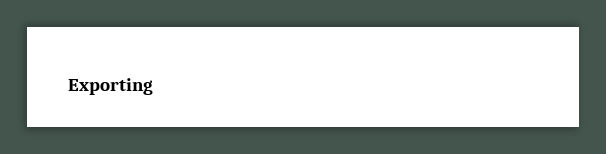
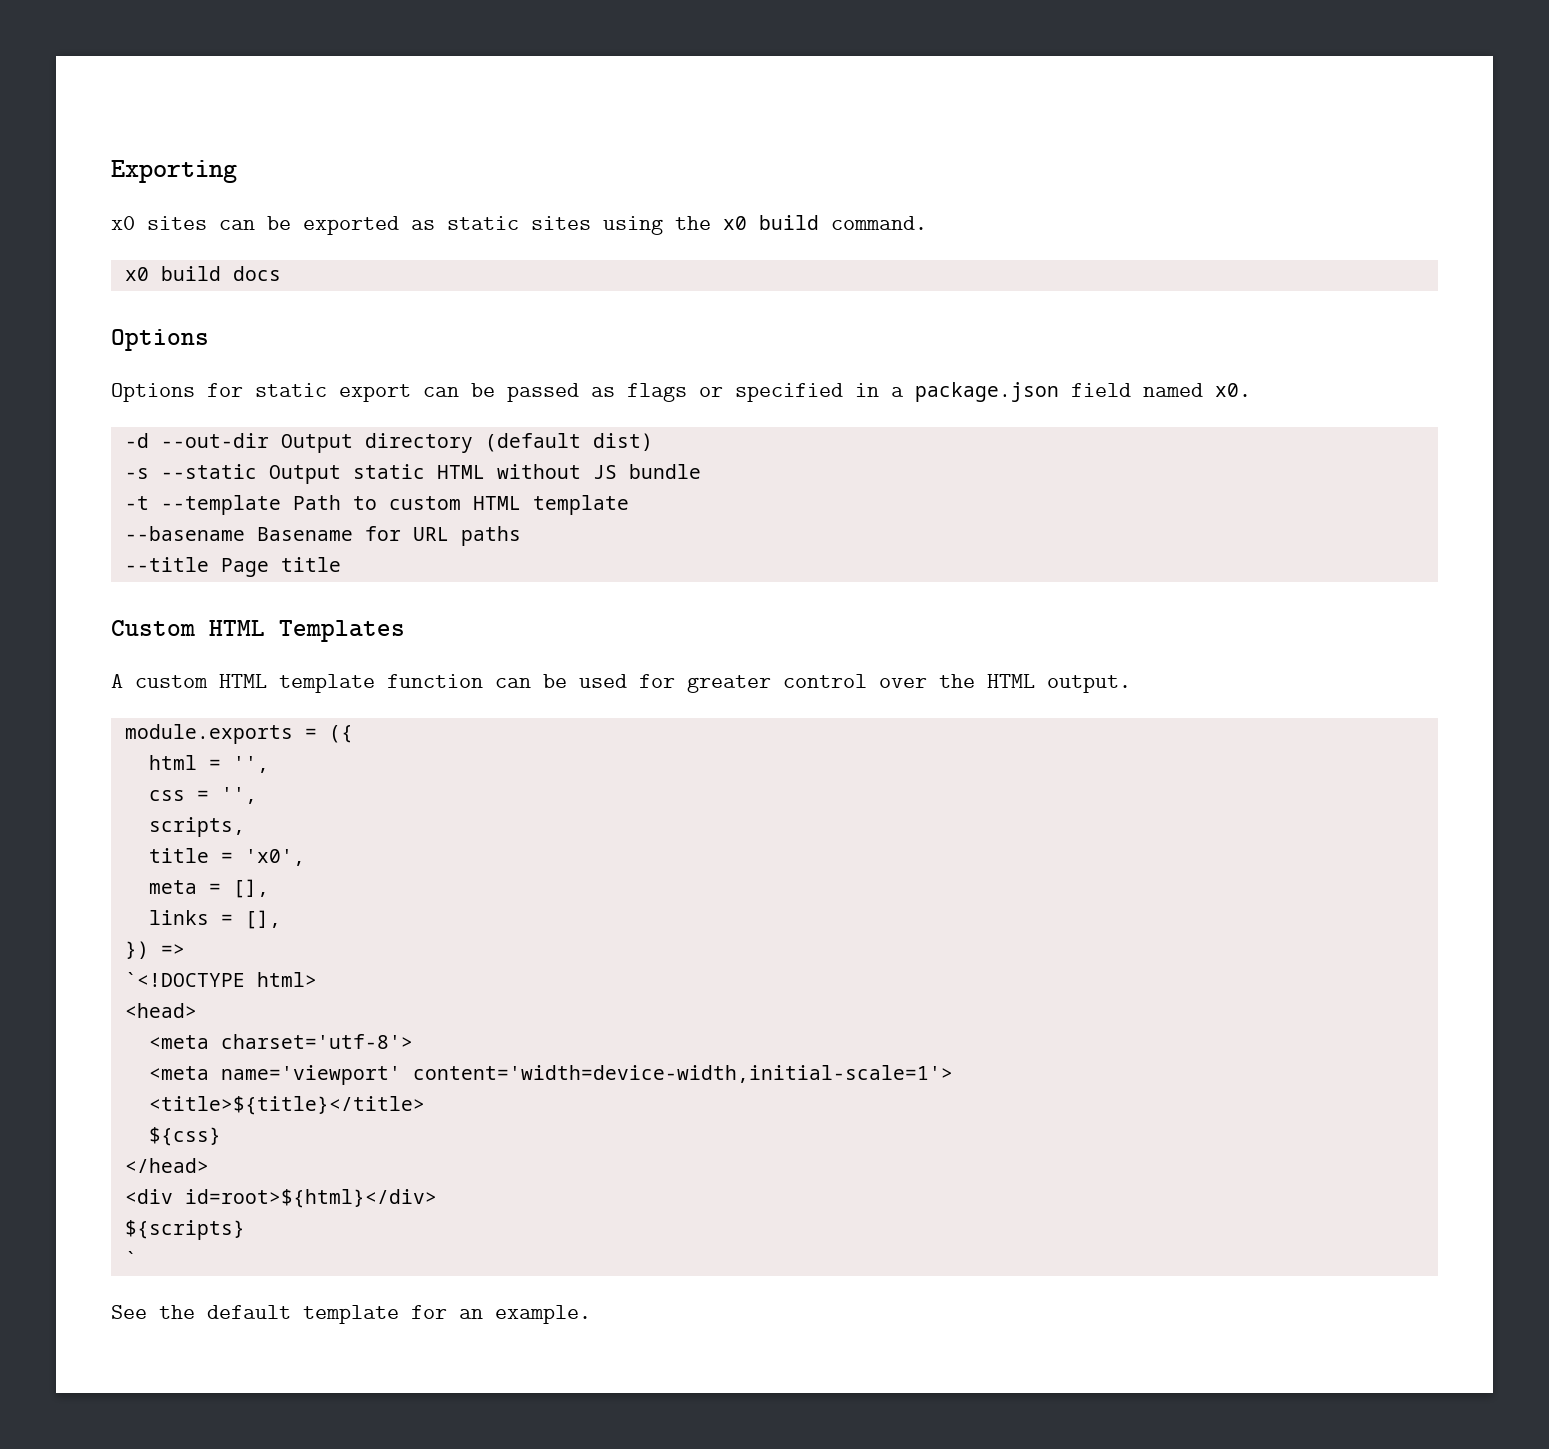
+ x0 sites can be exported as static sites using the x0 build command.
+ x0 build docs
+ Options
+ Options for static export can be passed as flags or specified in a package.json field named x0.
+ -d --out-dir Output directory (default dist)
+ -s --static Output static HTML without JS bundle
+ -t --template Path to custom HTML template
+ --basename Basename for URL paths
+ --title Page title
+ Custom HTML Templates
+ A custom HTML template function can be used for greater control over the HTML output.
+ module.exports = ({
+ html = '',
+ css = '',
+ scripts,
+ title = 'x0',
+ meta = [],
+ links = [],
+ }) =>
+ `<!DOCTYPE html>
+ <head>
+ <meta charset='utf-8'>
+ <meta name='viewport' content='width=device-width,initial-scale=1'>
+ <title>${title}</title>
+ ${css}
+ </head>
+ <div id=root>${html}</div>
+ ${scripts}
+ `
+ See the default template for an example.

